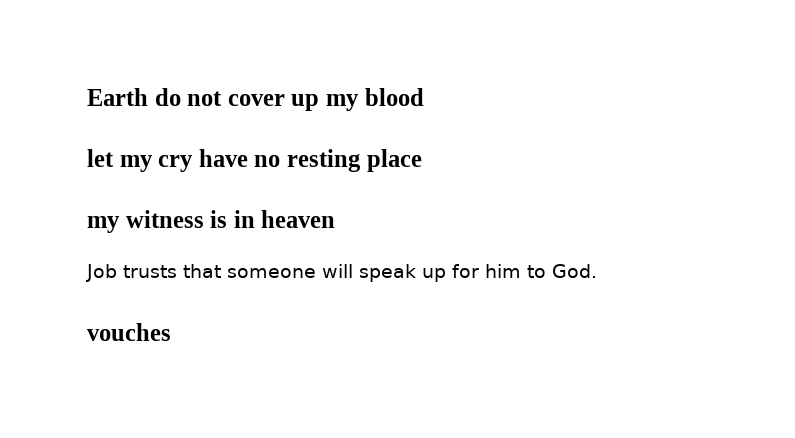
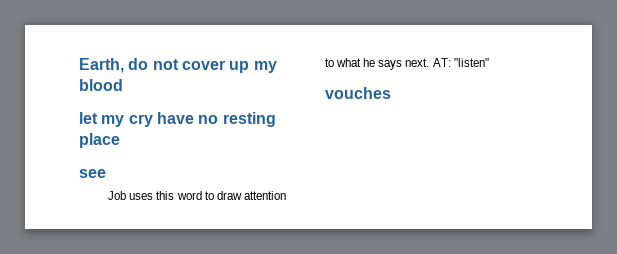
- Earth do not cover up my blood
+ Earth, do not cover up my blood
- my witness is in heaven
- Job trusts that someone will speak up for him to God.
+ see
+ Job uses this word to draw attention to what he says next. AT: "listen"

